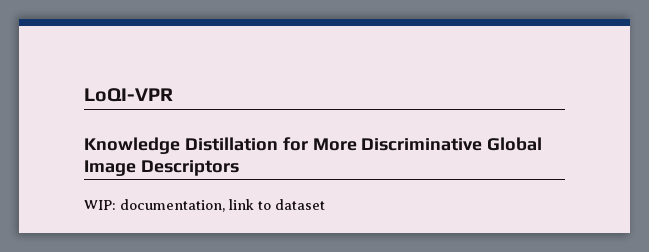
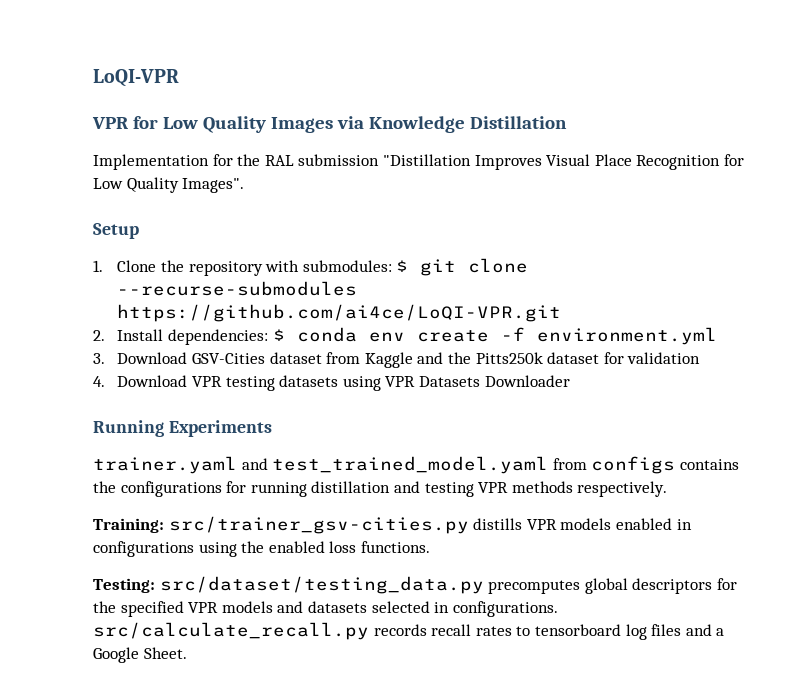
- Knowledge Distillation for More Discriminative Global Image Descriptors
- WIP: documentation, link to dataset
+ VPR for Low Quality Images via Knowledge Distillation
+ Implementation for the RAL submission "Distillation Improves Visual Place Recognition for Low Quality Images".
+ Setup
+ 1. Clone the repository with submodules: $ git clone --recurse-submodules https://github.com/ai4ce/LoQI-VPR.git
+ 2. Install dependencies: $ conda env create -f environment.yml
+ 3. Download GSV-Cities dataset from Kaggle and the Pitts250k dataset for validation
+ 4. Download VPR testing datasets using VPR Datasets Downloader
+ Running Experiments
+ trainer.yaml and test_trained_model.yaml from configs contains the configurations for running distillation and testing VPR methods respectively.
+ Training: src/trainer_gsv-cities.py distills VPR models enabled in configurations using the enabled loss functions.
+ Testing: src/dataset/testing_data.py precomputes global descriptors for the specified VPR models and datasets selected in configurations. src/calculate_recall.py records recall rates to tensorboard log files and a Google Sheet.

